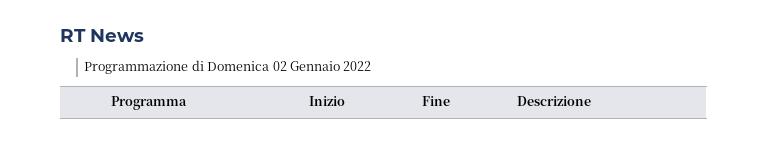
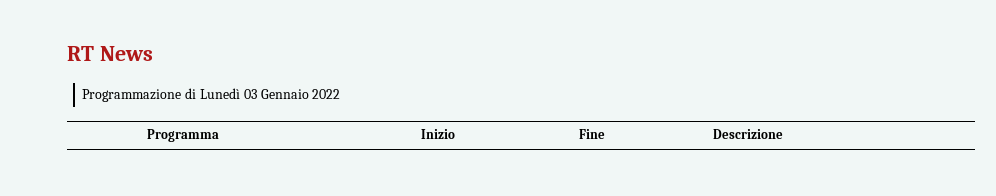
- Programmazione di Domenica 02 Gennaio 2022
+ Programmazione di Lunedì 03 Gennaio 2022

